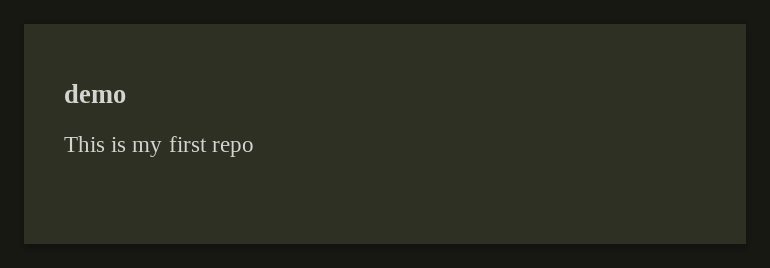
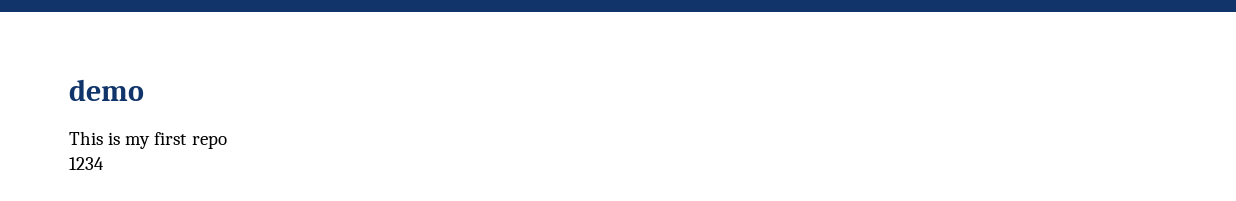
+ 1234

